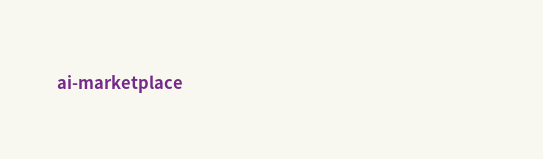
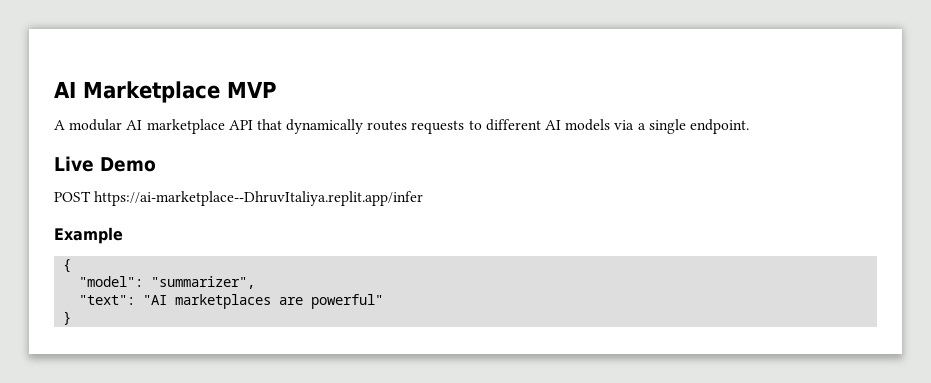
- ai-marketplace
+ AI Marketplace MVP
+ A modular AI marketplace API that dynamically routes requests to different AI models via a single endpoint.
+ Live Demo
+ POST https://ai-marketplace--DhruvItaliya.replit.app/infer
+ Example
+ {
+ "model": "summarizer",
+ "text": "AI marketplaces are powerful"
+ }

